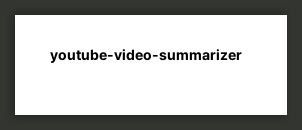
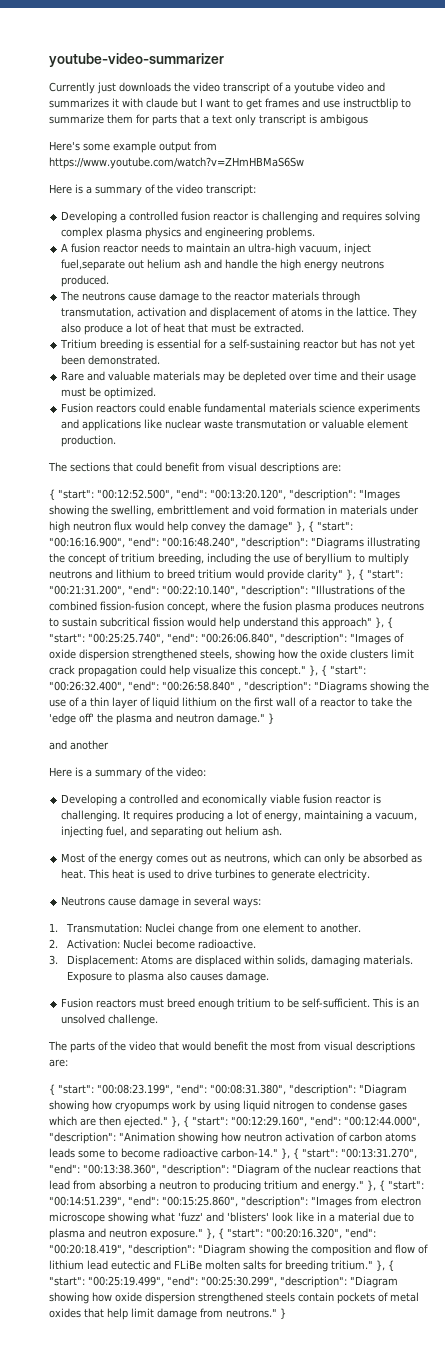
+ Currently just downloads the video transcript of a youtube video and summarizes it with claude but I want to get frames and use instructblip to summarize them for parts that a text only transcript is ambigous
+ Here's some example output from https://www.youtube.com/watch?v=ZHmHBMaS6Sw
+ Here is a summary of the video transcript:
+ Developing a controlled fusion reactor is challenging and requires solving complex plasma physics and engineering problems.
+ A fusion reactor needs to maintain an ultra-high vacuum, inject fuel,separate out helium ash and handle the high energy neutrons produced.
+ The neutrons cause damage to the reactor materials through transmutation, activation and displacement of atoms in the lattice. They also produce a lot of heat that must be extracted.
+ Tritium breeding is essential for a self-sustaining reactor but has not yet been demonstrated.
+ Rare and valuable materials may be depleted over time and their usage must be optimized.
+ Fusion reactors could enable fundamental materials science experiments and applications like nuclear waste transmutation or valuable element production.
+ The sections that could benefit from visual descriptions are:
+ { "start": "00:12:52.500", "end": "00:13:20.120", "description": "Images showing the swelling, embrittlement and void formation in materials under high neutron flux would help convey the damage" }, { "start": "00:16:16.900", "end": "00:16:48.240", "description": "Diagrams illustrating the concept of tritium breeding, including the use of beryllium to multiply neutrons and lithium to breed tritium would provide clarity" }, { "start": "00:21:31.200", "end": "00:22:10.140", "description": "Illustrations of the combined fission-fusion concept, where the fusion plasma produces neutrons to sustain subcritical fission would help understand this approach" }, { "start": "00:25:25.740", "end": "00:26:06.840", "description": "Images of oxide dispersion strengthened steels, showing how the oxide clusters limit crack propagation could help visualize this concept." }, { "start": "00:26:32.400", "end": "00:26:58.840" , "description": "Diagrams showing the use of a thin layer of liquid lithium on the first wall of a reactor to take the 'edge off' the plasma and neutron damage." }
+ and another
+ Here is a summary of the video:
+ Developing a controlled and economically viable fusion reactor is challenging. It requires producing a lot of energy, maintaining a vacuum, injecting fuel, and separating out helium ash.
+ Most of the energy comes out as neutrons, which can only be absorbed as heat. This heat is used to drive turbines to generate electricity.
+ Neutrons cause damage in several ways:
+ 1. Transmutation: Nuclei change from one element to another.
+ 2. Activation: Nuclei become radioactive.
+ 3. Displacement: Atoms are displaced within solids, damaging materials. Exposure to plasma also causes damage.
+ Fusion reactors must breed enough tritium to be self-sufficient. This is an unsolved challenge.
+ The parts of the video that would benefit the most from visual descriptions are:
+ { "start": "00:08:23.199", "end": "00:08:31.380", "description": "Diagram showing how cryopumps work by using liquid nitrogen to condense gases which are then ejected." }, { "start": "00:12:29.160", "end": "00:12:44.000", "description": "Animation showing how neutron activation of carbon atoms leads some to become radioactive carbon-14." }, { "start": "00:13:31.270", "end": "00:13:38.360", "description": "Diagram of the nuclear reactions that lead from absorbing a neutron to producing tritium and energy." }, { "start": "00:14:51.239", "end": "00:15:25.860", "description": "Images from electron microscope showing what 'fuzz' and 'blisters' look like in a material due to plasma and neutron exposure." }, { "start": "00:20:16.320", "end": "00:20:18.419", "description": "Diagram showing the composition and flow of lithium lead eutectic and FLiBe molten salts for breeding tritium." }, { "start": "00:25:19.499", "end": "00:25:30.299", "description": "Diagram showing how oxide dispersion strengthened steels contain pockets of metal oxides that help limit damage from neutrons." }

